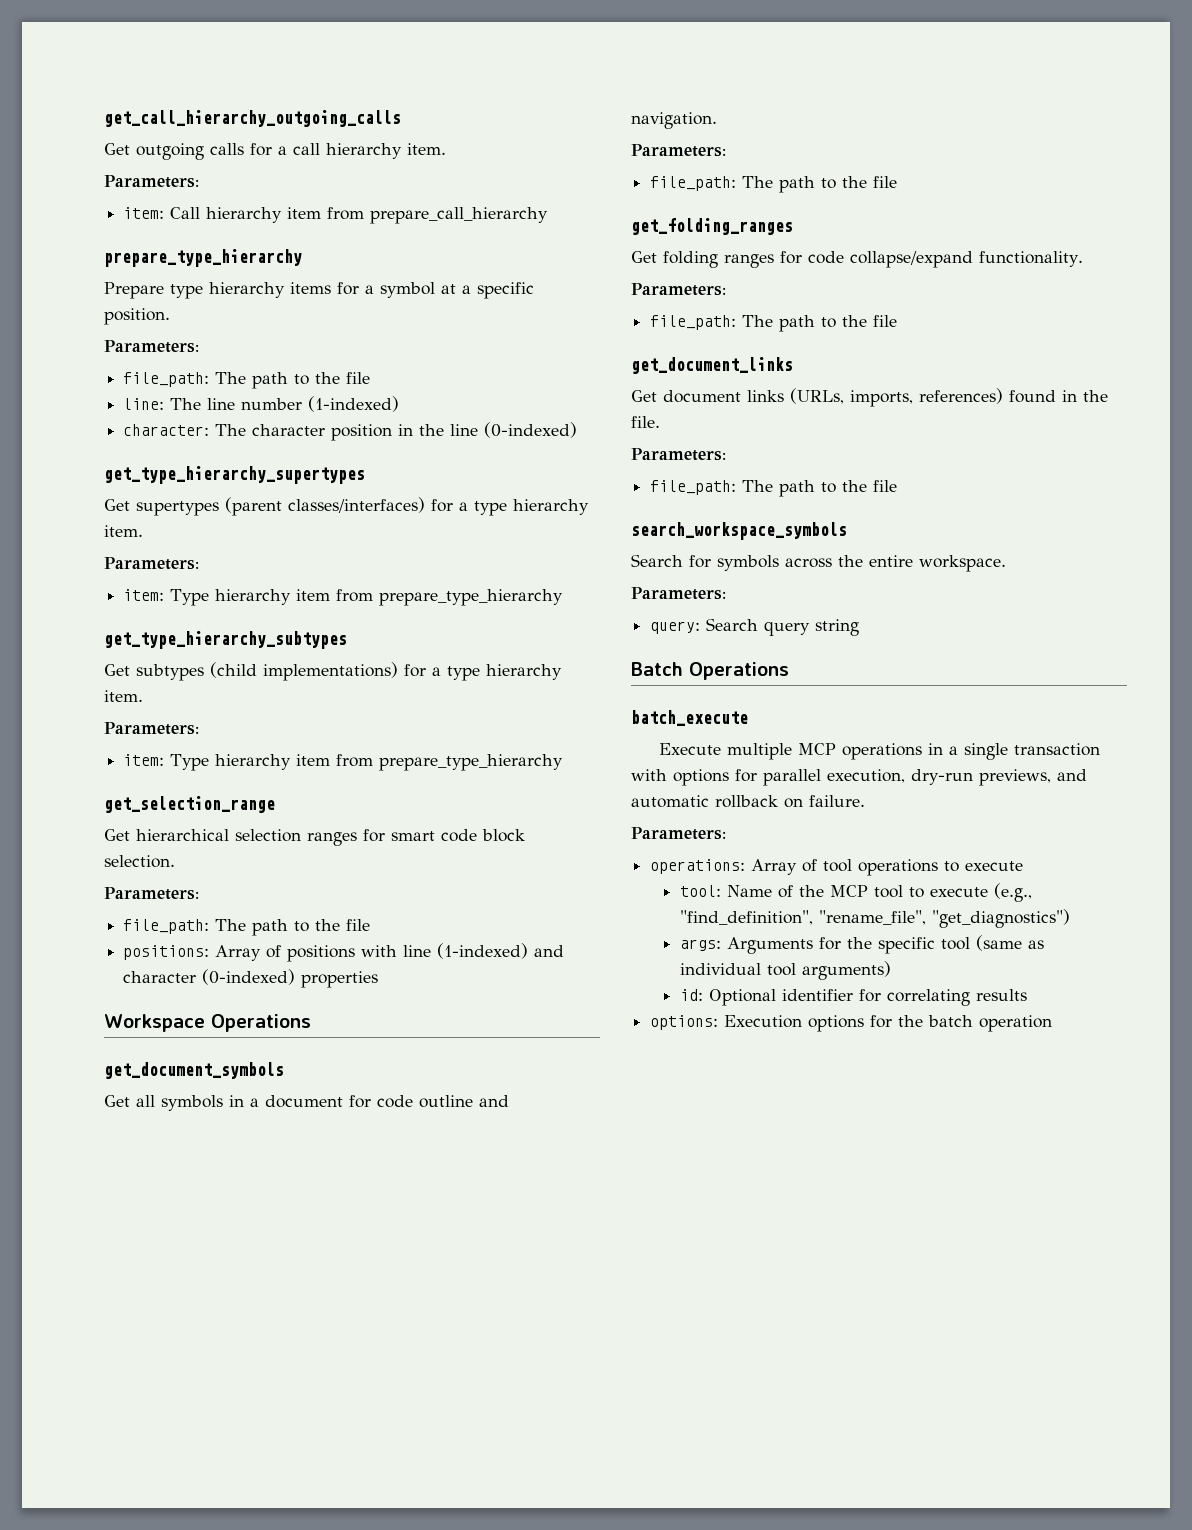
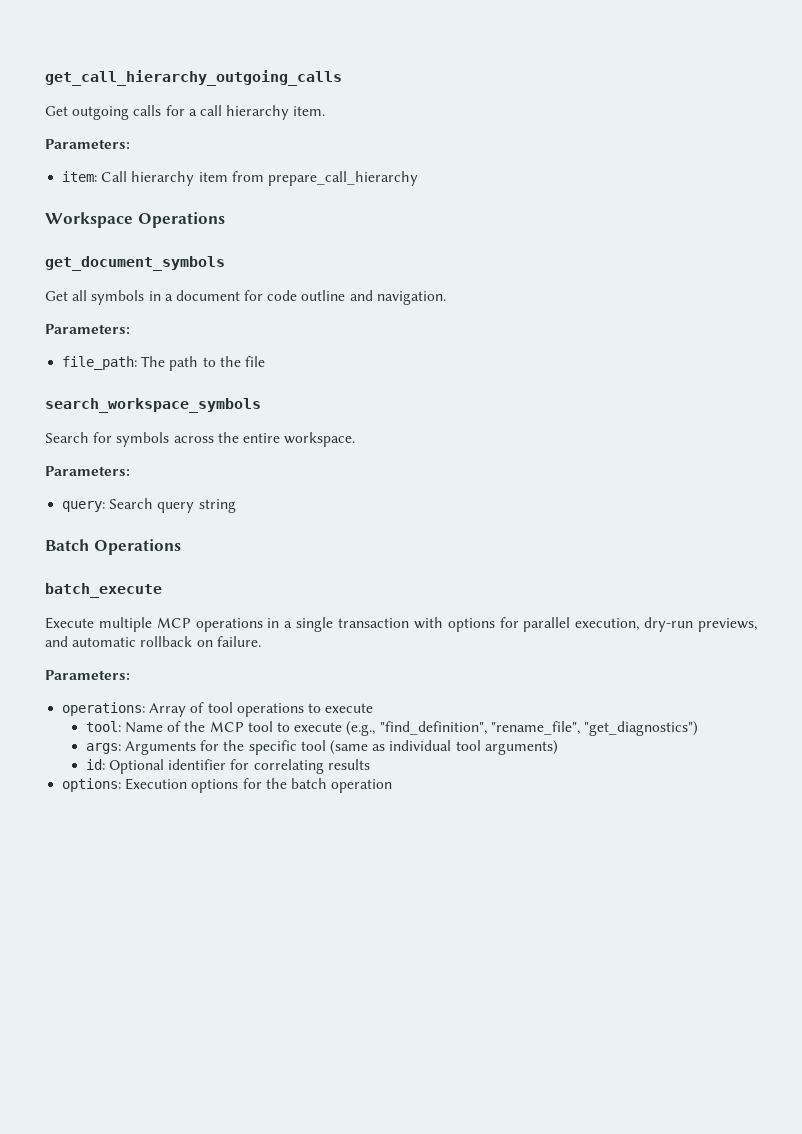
  item: Call hierarchy item from prepare_call_hierarchy
- prepare_type_hierarchy
- Prepare type hierarchy items for a symbol at a specific position.
- Parameters:
- file_path: The path to the file
- line: The line number (1-indexed)
- character: The character position in the line (0-indexed)
- get_type_hierarchy_supertypes
- Get supertypes (parent classes/interfaces) for a type hierarchy item.
- Parameters:
- item: Type hierarchy item from prepare_type_hierarchy
- get_type_hierarchy_subtypes
- Get subtypes (child implementations) for a type hierarchy item.
- Parameters:
- item: Type hierarchy item from prepare_type_hierarchy
- get_selection_range
- Get hierarchical selection ranges for smart code block selection.
- Parameters:
- file_path: The path to the file
- positions: Array of positions with line (1-indexed) and character (0-indexed) properties
- get_folding_ranges
- Get folding ranges for code collapse/expand functionality.
- Parameters:
- file_path: The path to the file
- get_document_links
- Get document links (URLs, imports, references) found in the file.
- Parameters:
- file_path: The path to the file

